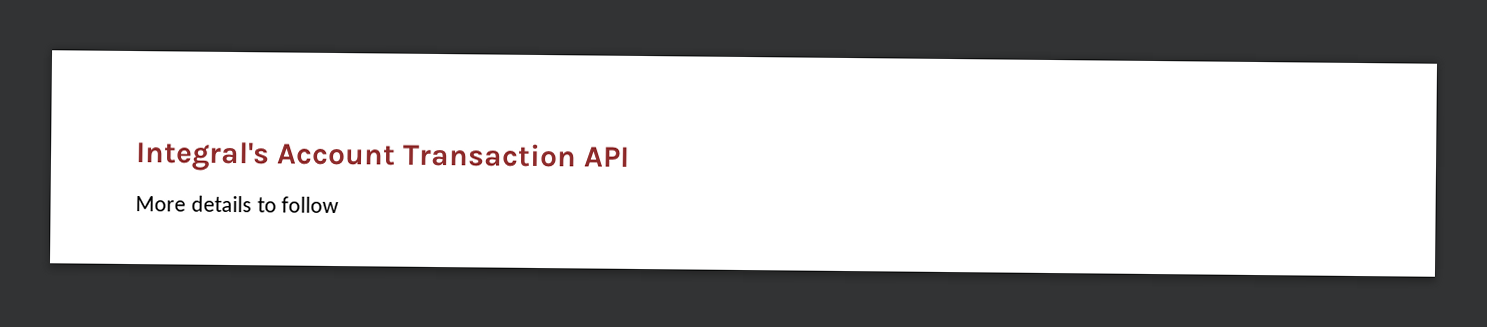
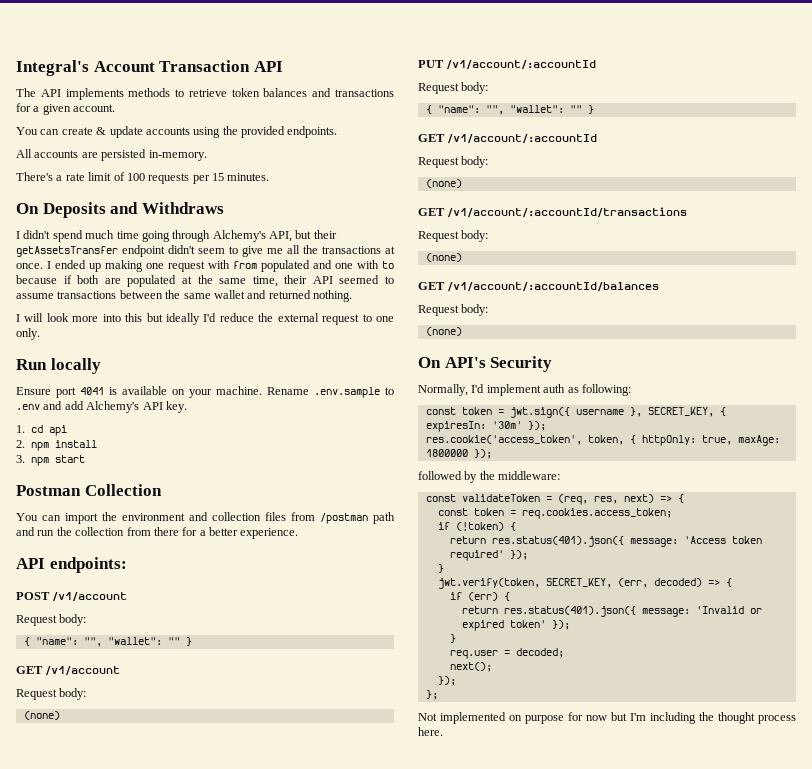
- More details to follow
+ The API implements methods to retrieve token balances and transactions for a given account.
+ You can create & update accounts using the provided endpoints.
+ All accounts are persisted in-memory.
+ There's a rate limit of 100 requests per 15 minutes.
+ On Deposits and Withdraws
+ I didn't spend much time going through Alchemy's API, but their getAssetsTransfer endpoint didn't seem to give me all the transactions at once. I ended up making one request with from populated and one with to because if both are populated at the same time, their API seemed to assume transactions between the same wallet and returned nothing.
+ I will look more into this but ideally I'd reduce the external request to one only.
+ Run locally
+ Ensure port 4041 is available on your machine. Rename .env.sample to .env and add Alchemy's API key.
+ 1. cd api
+ 2. npm install
+ 3. npm start
+ Postman Collection
+ You can import the environment and collection files from /postman path and run the collection from there for a better experience.
+ API endpoints:
+ POST /v1/account
+ Request body:
+ { "name": "", "wallet": "" }
+ GET /v1/account
+ Request body:
+ (none)
+ PUT /v1/account/:accountId
+ Request body:
+ { "name": "", "wallet": "" }
+ GET /v1/account/:accountId
+ Request body:
+ (none)
+ GET /v1/account/:accountId/transactions
+ Request body:
+ (none)
+ GET /v1/account/:accountId/balances
+ Request body:
+ (none)
+ On API's Security
+ Normally, I'd implement auth as following:
+ const token = jwt.sign({ username }, SECRET_KEY, { expiresIn: '30m' });
+ res.cookie('access_token', token, { httpOnly: true, maxAge: 1800000 });
+ followed by the middleware:
+ const validateToken = (req, res, next) => {
+ const token = req.cookies.access_token;
+ if (!token) {
+ return res.status(401).json({ message: 'Access token required' });
+ }
+ jwt.verify(token, SECRET_KEY, (err, decoded) => {
+ if (err) {
+ return res.status(401).json({ message: 'Invalid or expired token' });
+ }
+ req.user = decoded;
+ next();
+ });
+ };
+ Not implemented on purpose for now but I'm including the thought process here.

